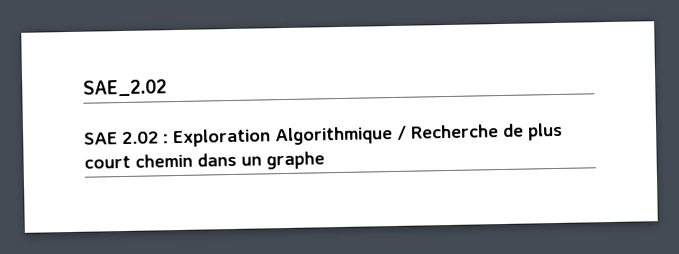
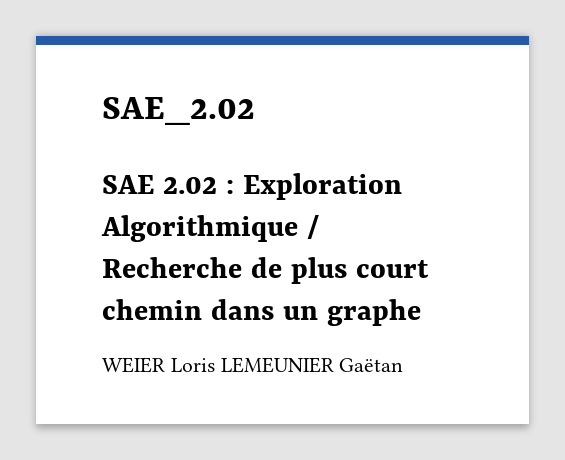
+ WEIER Loris LEMEUNIER Gaëtan

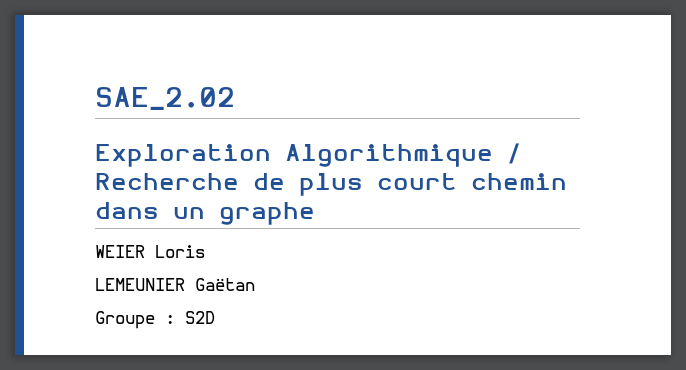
- SAE 2.02 : Exploration Algorithmique / Recherche de plus court chemin dans un graphe
+ Exploration Algorithmique / Recherche de plus court chemin dans un graphe
- WEIER Loris LEMEUNIER Gaëtan
+ WEIER Loris
+ LEMEUNIER Gaëtan
+ Groupe : S2D

